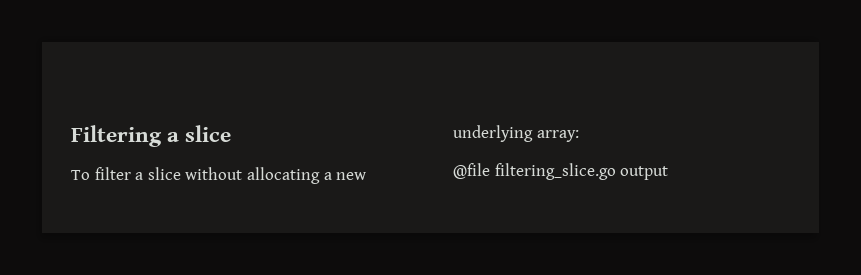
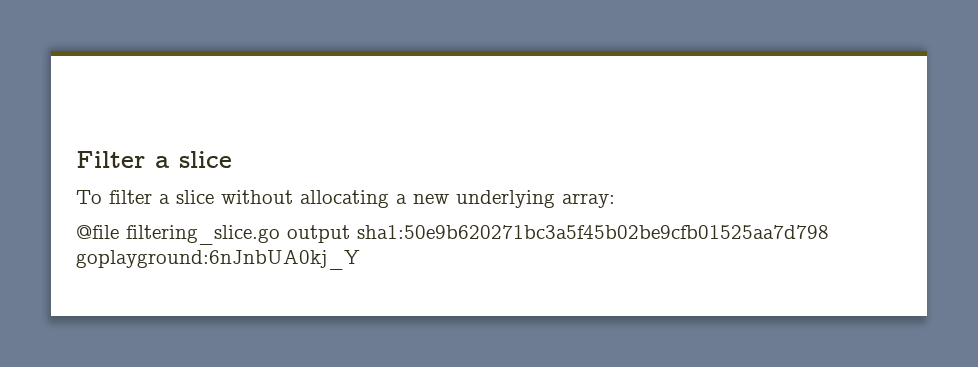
- Filtering a slice
+ Filter a slice
- @file filtering_slice.go output
+ @file filtering_slice.go output sha1:50e9b620271bc3a5f45b02be9cfb01525aa7d798 goplayground:6nJnbUA0kj_Y

